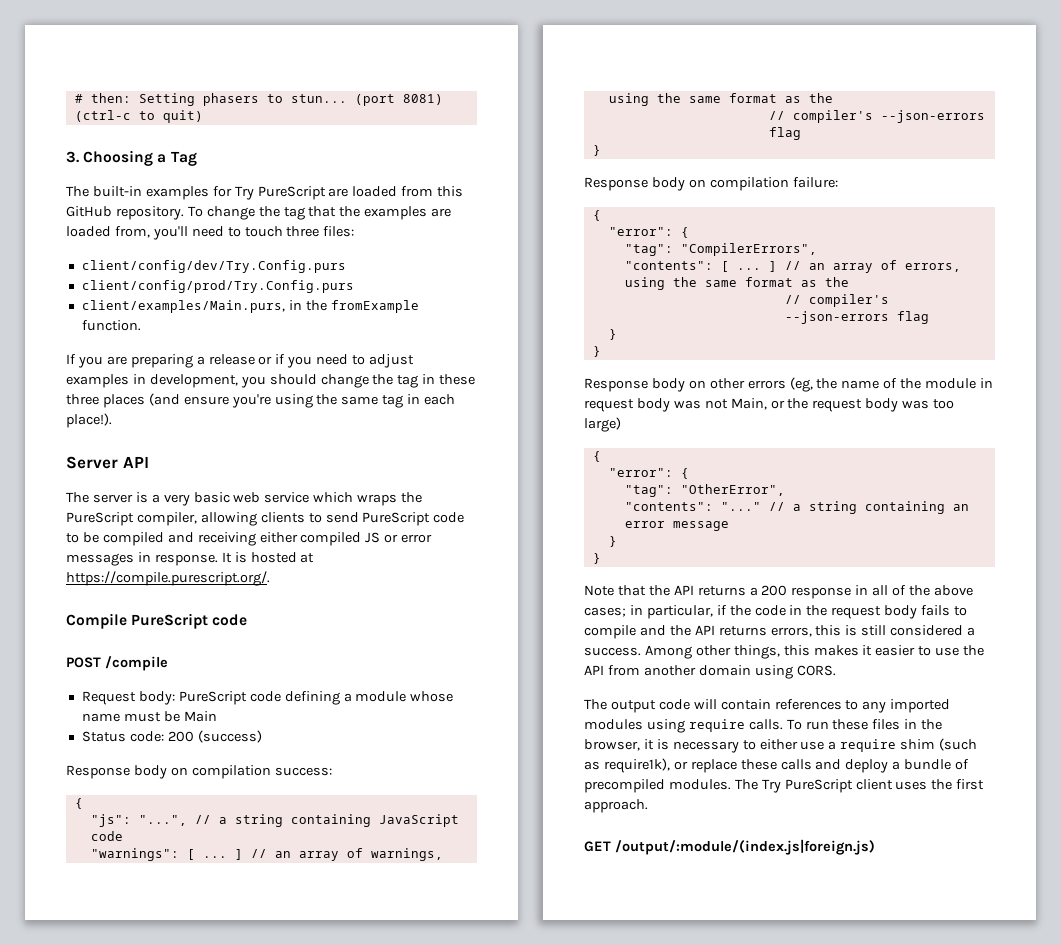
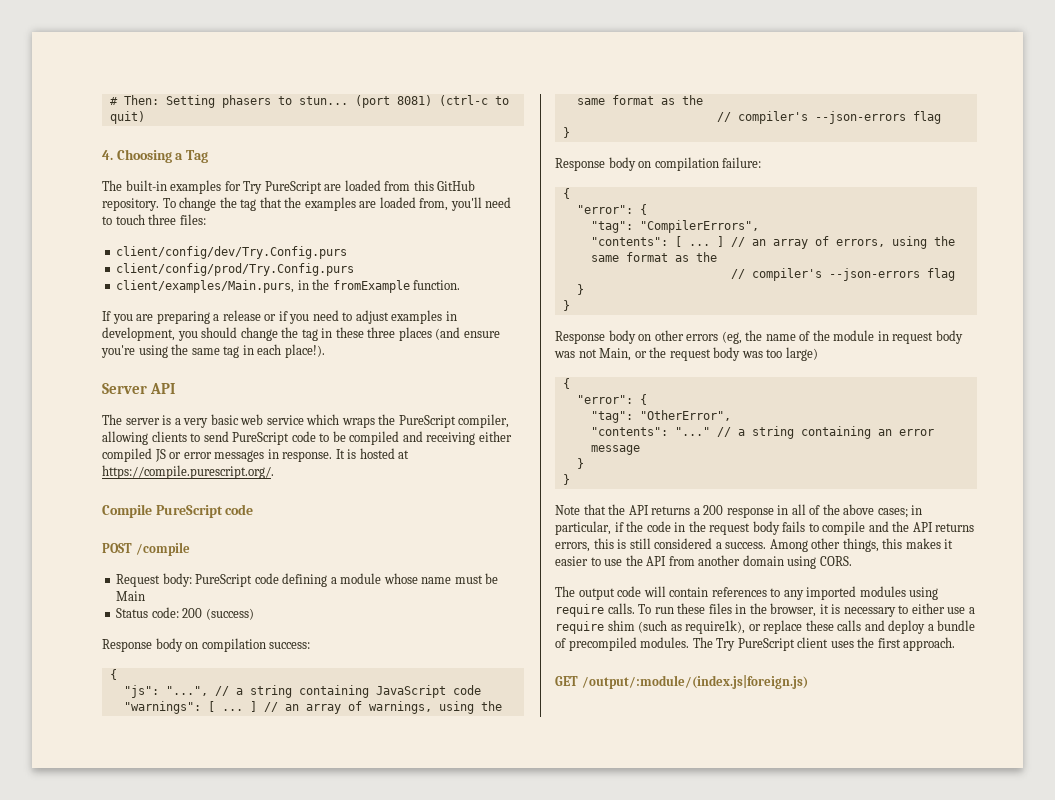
- # then: Setting phasers to stun...
+ # Then: Setting phasers to stun...
- 3. Choosing a Tag
+ 4. Choosing a Tag

